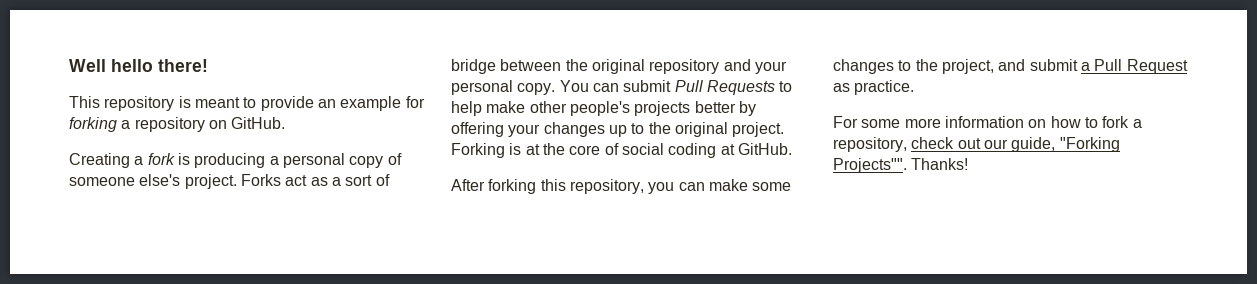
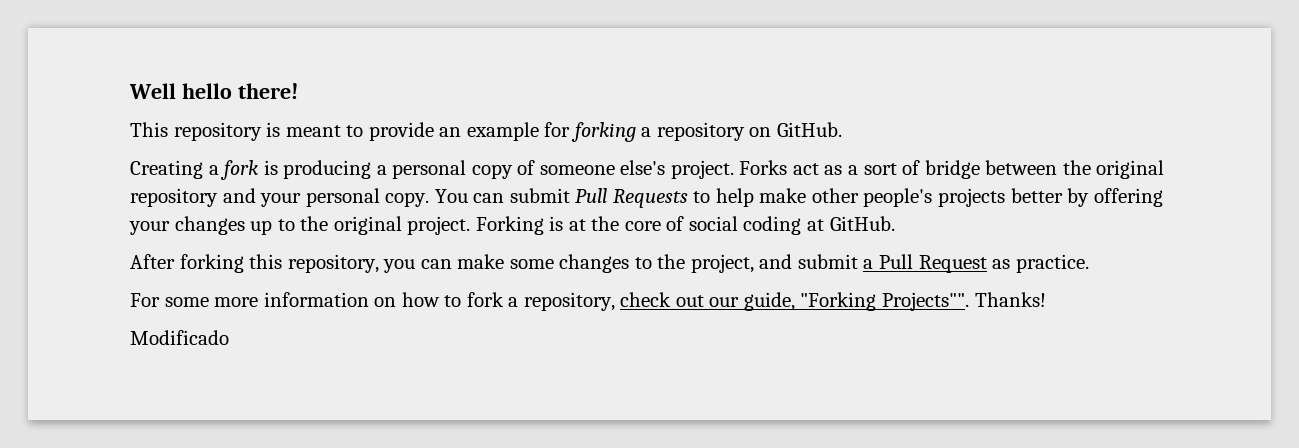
+ Modificado

